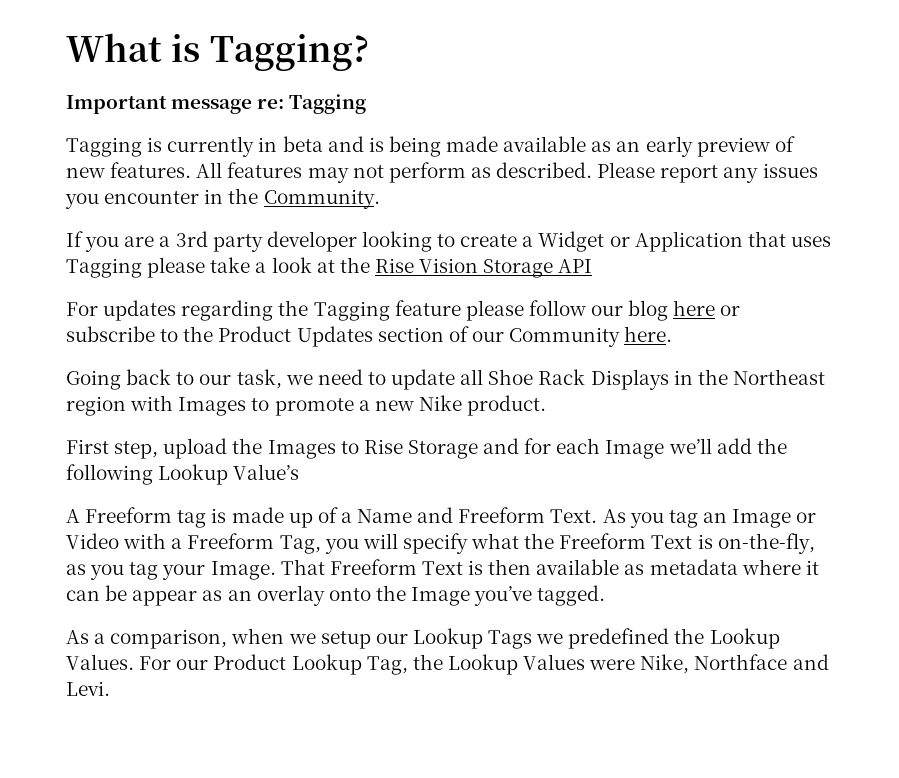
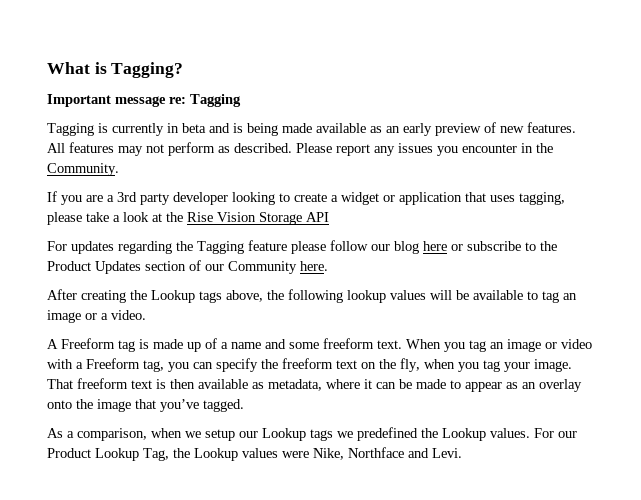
- If you are a 3rd party developer looking to create a Widget or Application that uses Tagging please take a look at the Rise Vision Storage API
+ If you are a 3rd party developer looking to create a widget or application that uses tagging, please take a look at the Rise Vision Storage API
- Going back to our task, we need to update all Shoe Rack Displays in the Northeast region with Images to promote a new Nike product.
- First step, upload the Images to Rise Storage and for each Image we’ll add the following Lookup Value’s
+ After creating the Lookup tags above, the following lookup values will be available to tag an image or a video.
- A Freeform tag is made up of a Name and Freeform Text. As you tag an Image or Video with a Freeform Tag, you will specify what the Freeform Text is on-the-fly, as you tag your Image. That Freeform Text is then available as metadata where it can be appear as an overlay onto the Image you’ve tagged.
+ A Freeform tag is made up of a name and some freeform text. When you tag an image or video with a Freeform tag, you can specify the freeform text on the fly, when you tag your image. That freeform text is then available as metadata, where it can be made to appear as an overlay onto the image that you’ve tagged.
- As a comparison, when we setup our Lookup Tags we predefined the Lookup Values.
+ As a comparison, when we setup our Lookup tags we predefined the Lookup values.
- For our Product Lookup Tag, the Lookup Values were Nike, Northface and Levi.
+ For our Product Lookup Tag, the Lookup values were Nike, Northface and Levi.

